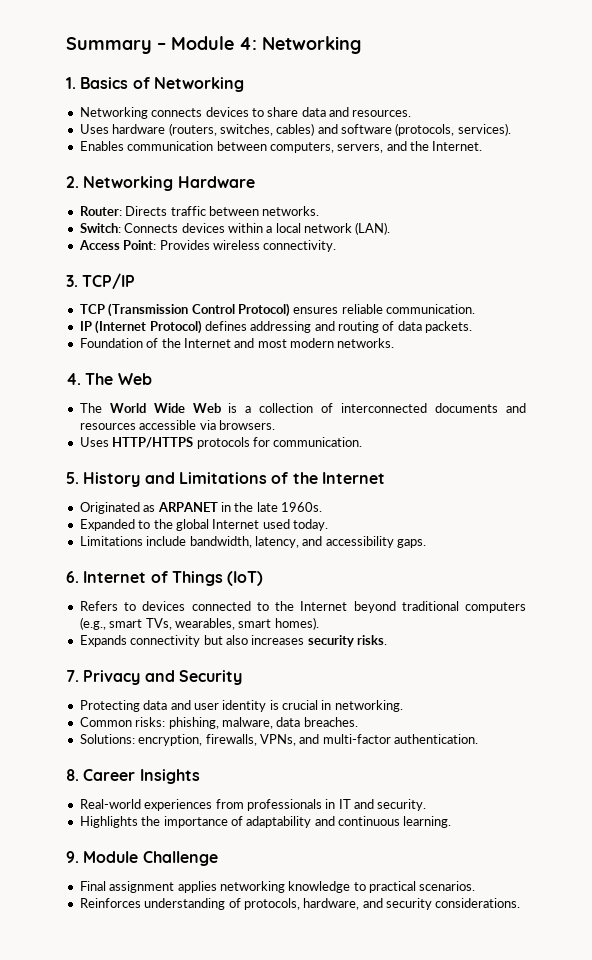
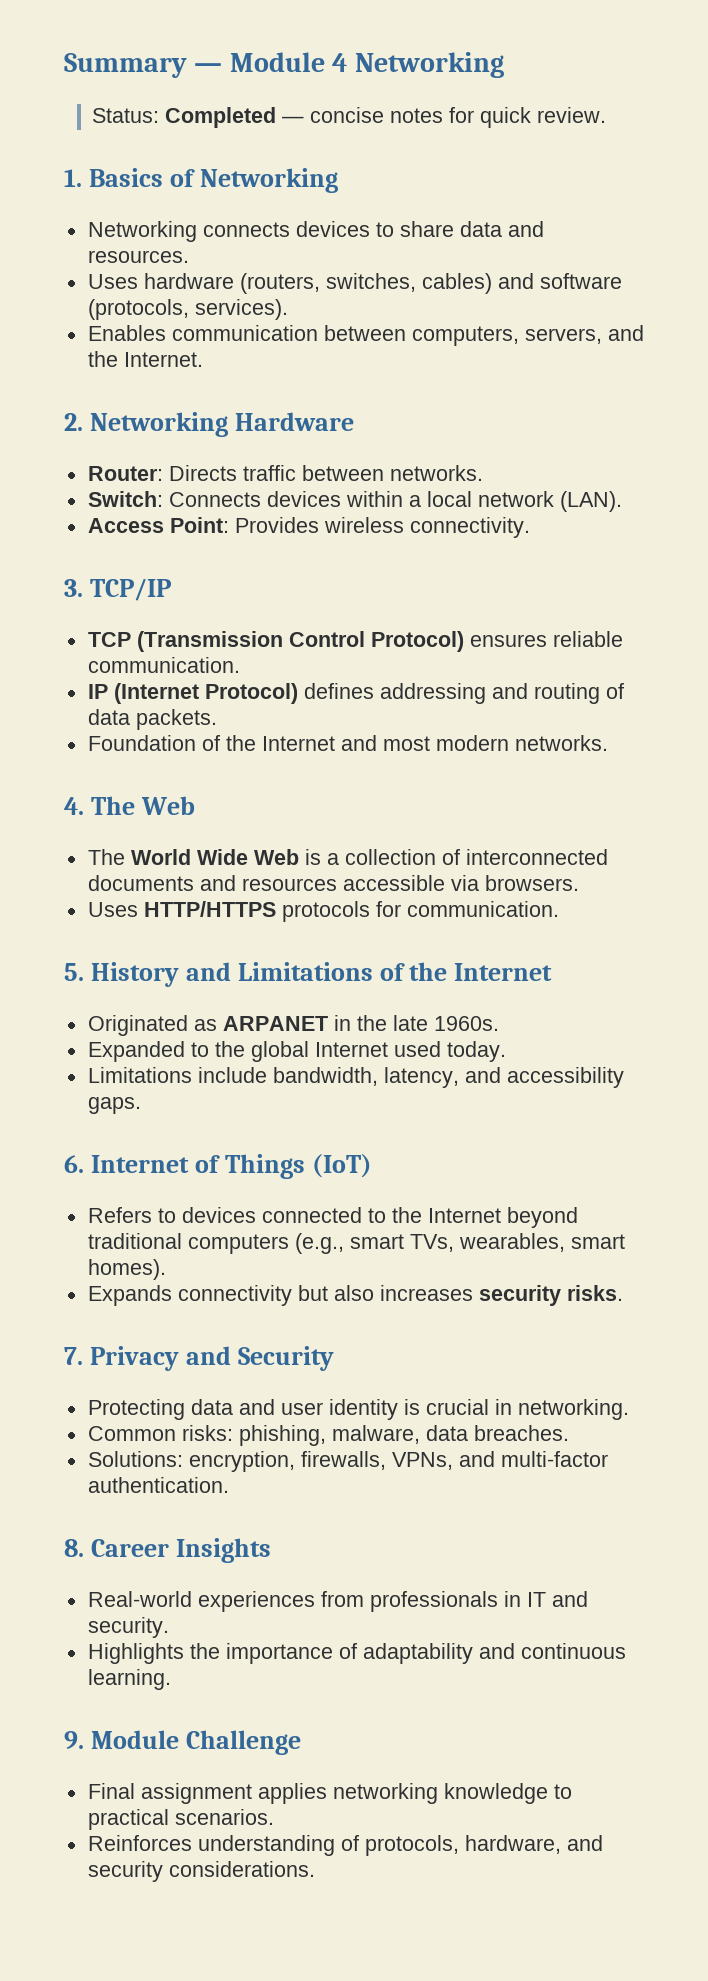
- Summary – Module 4: Networking
+ Summary — Module 4 Networking
+ Status: Completed — concise notes for quick review.

